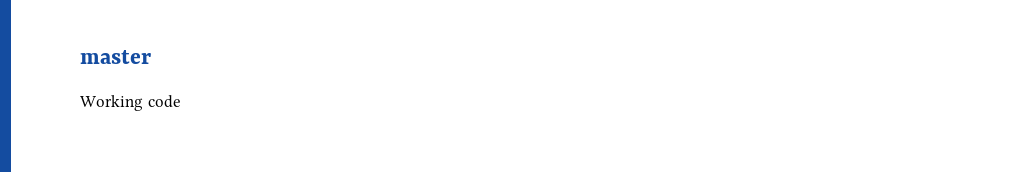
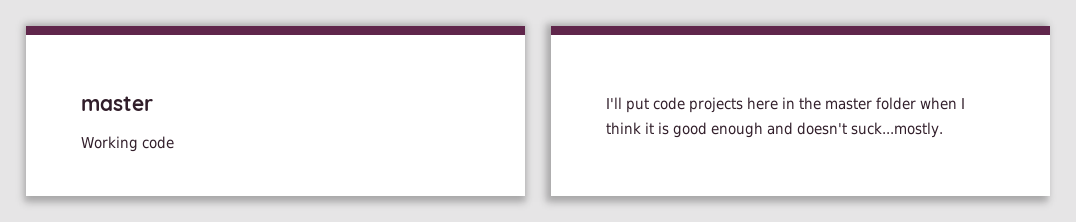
+ I'll put code projects here in the master folder when I think it is good enough and doesn't suck...mostly.

